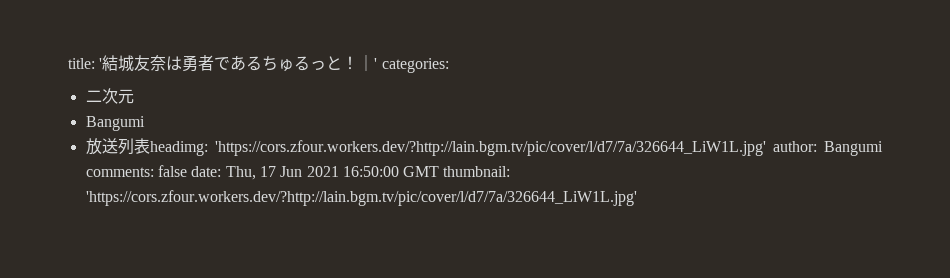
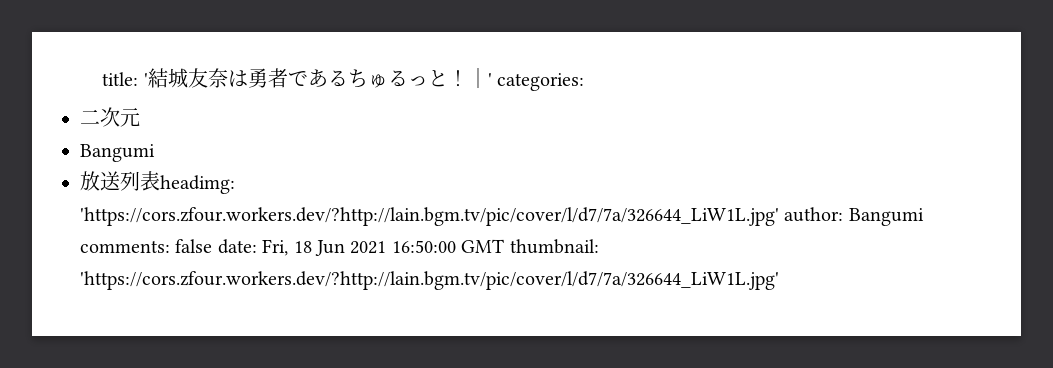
- 放送列表headimg: 'https://cors.zfour.workers.dev/?http://lain.bgm.tv/pic/cover/l/d7/7a/326644_LiW1L.jpg' author: Bangumi comments: false date: Thu, 17 Jun 2021 16:50:00 GMT thumbnail: 'https://cors.zfour.workers.dev/?http://lain.bgm.tv/pic/cover/l/d7/7a/326644_LiW1L.jpg'
+ 放送列表headimg: 'https://cors.zfour.workers.dev/?http://lain.bgm.tv/pic/cover/l/d7/7a/326644_LiW1L.jpg' author: Bangumi comments: false date: Fri, 18 Jun 2021 16:50:00 GMT thumbnail: 'https://cors.zfour.workers.dev/?http://lain.bgm.tv/pic/cover/l/d7/7a/326644_LiW1L.jpg'

